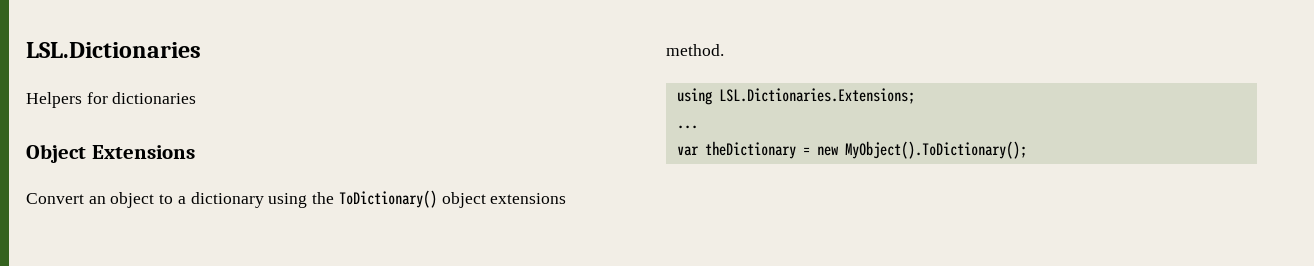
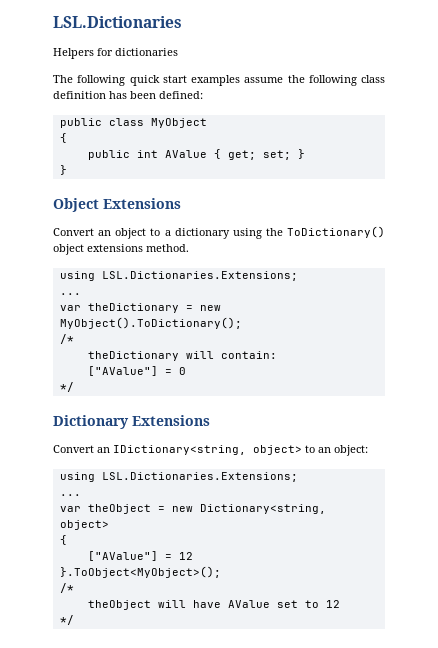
+ The following quick start examples assume the following class definition has been defined:
+ public class MyObject
+ {
+ public int AValue { get; set; }
+ }
  var theDictionary = new MyObject().ToDictionary();
+ /*
+ theDictionary will contain:
+ ["AValue"] = 0
+ */
+ Dictionary Extensions
+ Convert an IDictionary<string, object> to an object:
+ using LSL.Dictionaries.Extensions;
+ ...
+ var theObject = new Dictionary<string, object>
+ {
+ ["AValue"] = 12
+ }.ToObject<MyObject>();
+ /*
+ theObject will have AValue set to 12
+ */

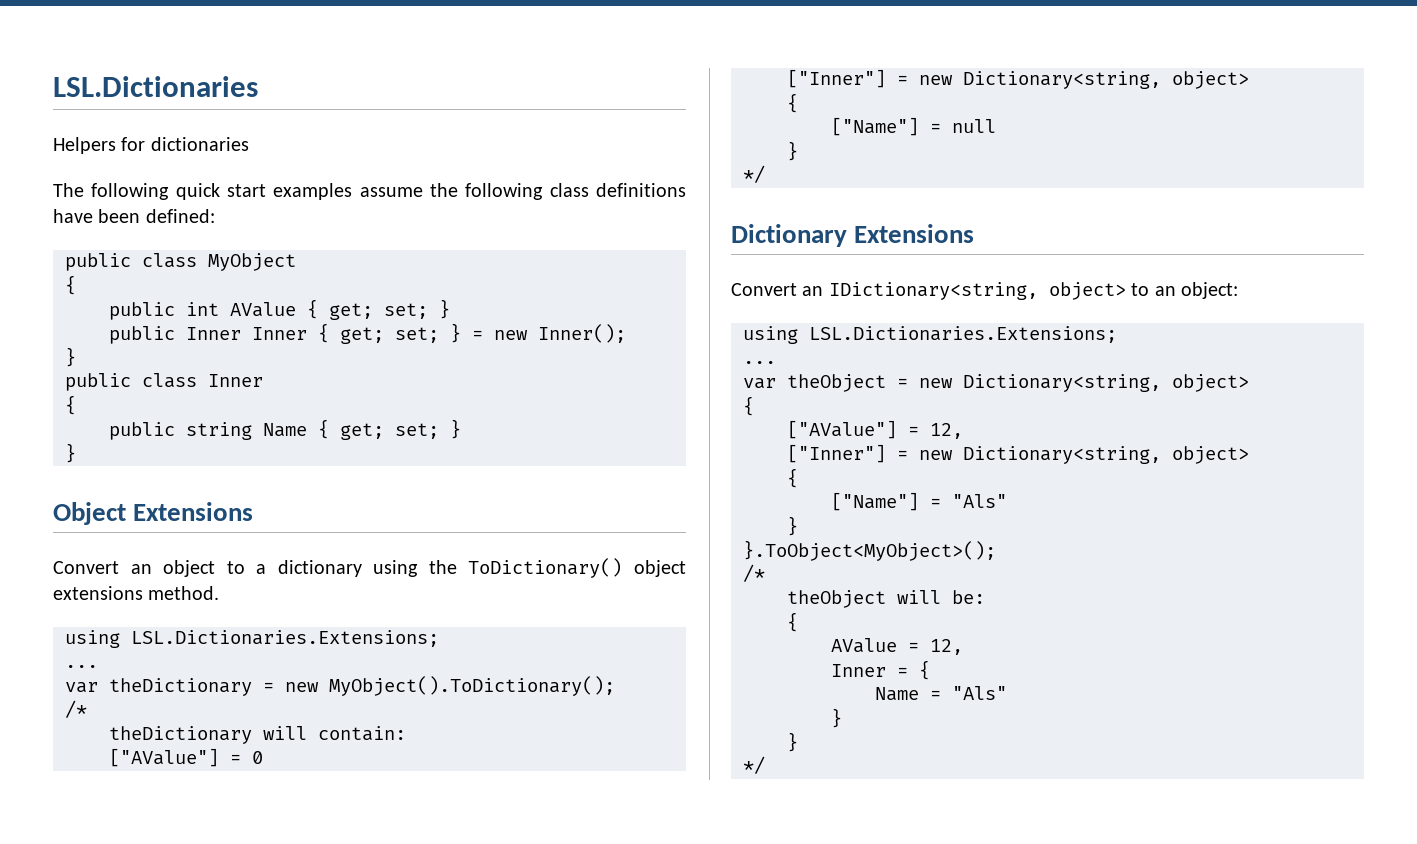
- The following quick start examples assume the following class definition has been defined:
+ The following quick start examples assume the following class definitions have been defined:
+ public Inner Inner { get; set; } = new Inner();
+ }
+ public class Inner
+ {
+ public string Name { get; set; }
  ["AValue"] = 0
+ ["Inner"] = new Dictionary<string, object>
+ {
+ ["Name"] = null
+ }
- ["AValue"] = 12
+ ["AValue"] = 12,
+ ["Inner"] = new Dictionary<string, object>
+ {
+ ["Name"] = "Als"
+ }
  }.ToObject<MyObject>();
  /*
- theObject will have AValue set to 12
+ theObject will be:
+ {
+ AValue = 12,
+ Inner = {
+ Name = "Als"
+ }
+ }

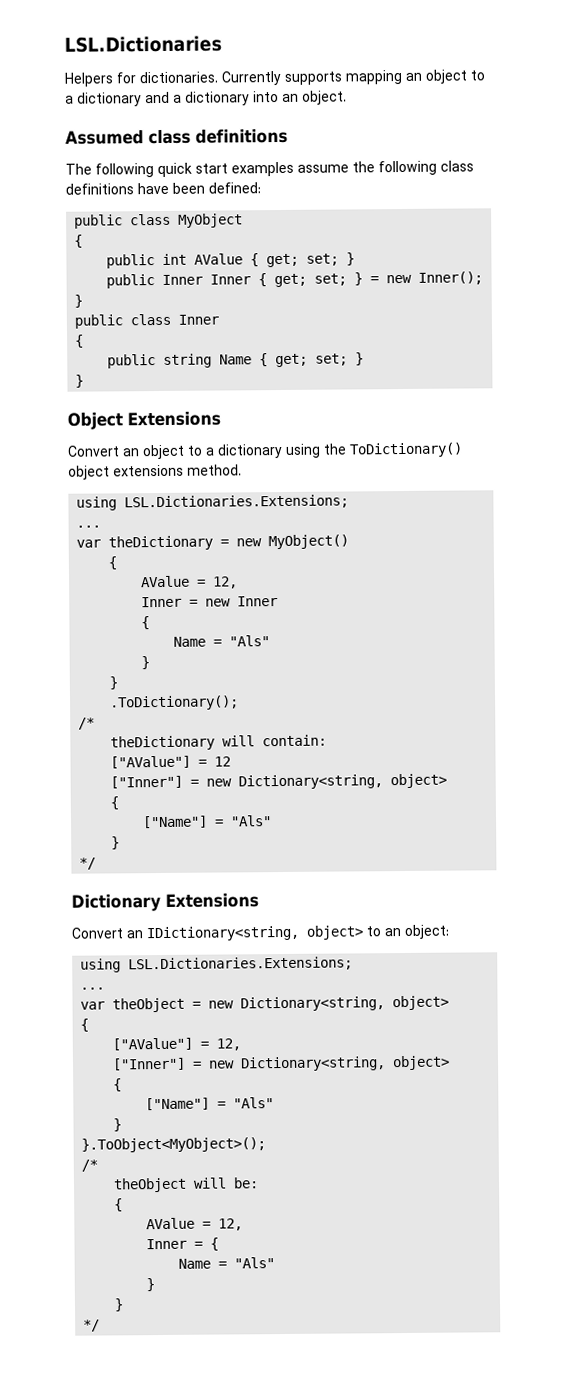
- Helpers for dictionaries
+ Helpers for dictionaries. Currently supports mapping an object to a dictionary and a dictionary into an object.
+ Assumed class definitions
- var theDictionary = new MyObject().ToDictionary();
+ var theDictionary = new MyObject()
+ {
+ AValue = 12,
+ Inner = new Inner
+ {
+ Name = "Als"
+ }
+ }
+ .ToDictionary();
- ["AValue"] = 0
+ ["AValue"] = 12
  ["Inner"] = new Dictionary<string, object>
  {
- ["Name"] = null
+ ["Name"] = "Als"

